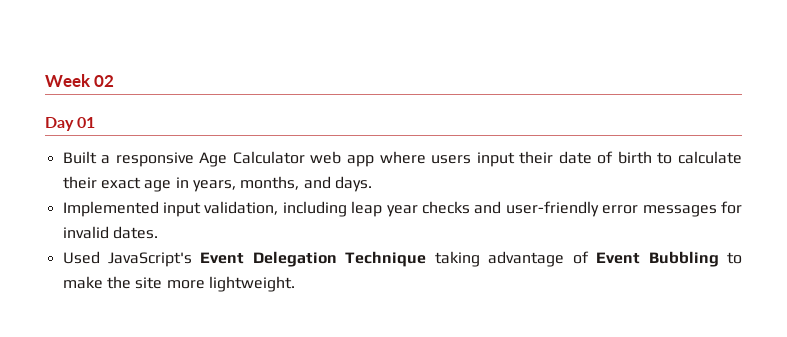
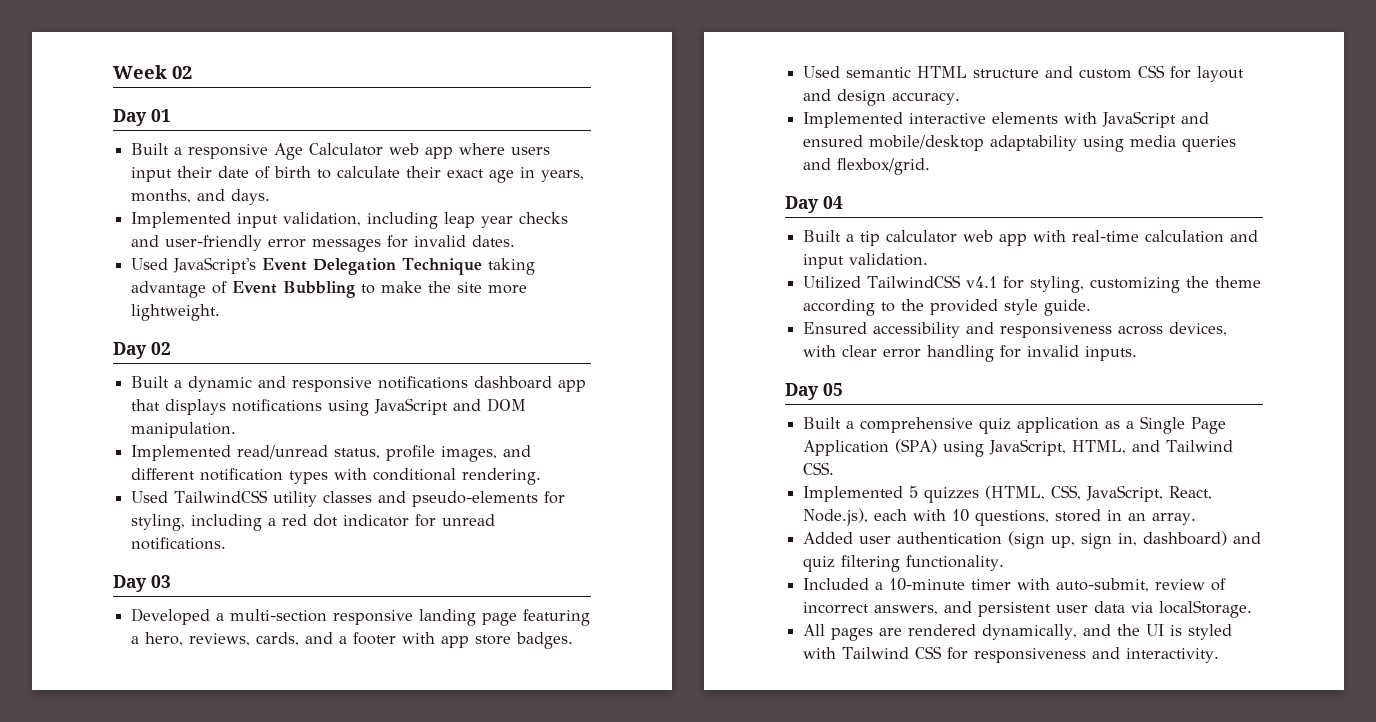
+ Day 02
+ Built a dynamic and responsive notifications dashboard app that displays notifications using JavaScript and DOM manipulation.
+ Implemented read/unread status, profile images, and different notification types with conditional rendering.
+ Used TailwindCSS utility classes and pseudo-elements for styling, including a red dot indicator for unread notifications.
+ Day 03
+ Developed a multi-section responsive landing page featuring a hero, reviews, cards, and a footer with app store badges.
+ Used semantic HTML structure and custom CSS for layout and design accuracy.
+ Implemented interactive elements with JavaScript and ensured mobile/desktop adaptability using media queries and flexbox/grid.
+ Day 04
+ Built a tip calculator web app with real-time calculation and input validation.
+ Utilized TailwindCSS v4.1 for styling, customizing the theme according to the provided style guide.
+ Ensured accessibility and responsiveness across devices, with clear error handling for invalid inputs.
+ Day 05
+ Built a comprehensive quiz application as a Single Page Application (SPA) using JavaScript, HTML, and Tailwind CSS.
+ Implemented 5 quizzes (HTML, CSS, JavaScript, React, Node.js), each with 10 questions, stored in an array.
+ Added user authentication (sign up, sign in, dashboard) and quiz filtering functionality.
+ Included a 10-minute timer with auto-submit, review of incorrect answers, and persistent user data via localStorage.
+ All pages are rendered dynamically, and the UI is styled with Tailwind CSS for responsiveness and interactivity.

